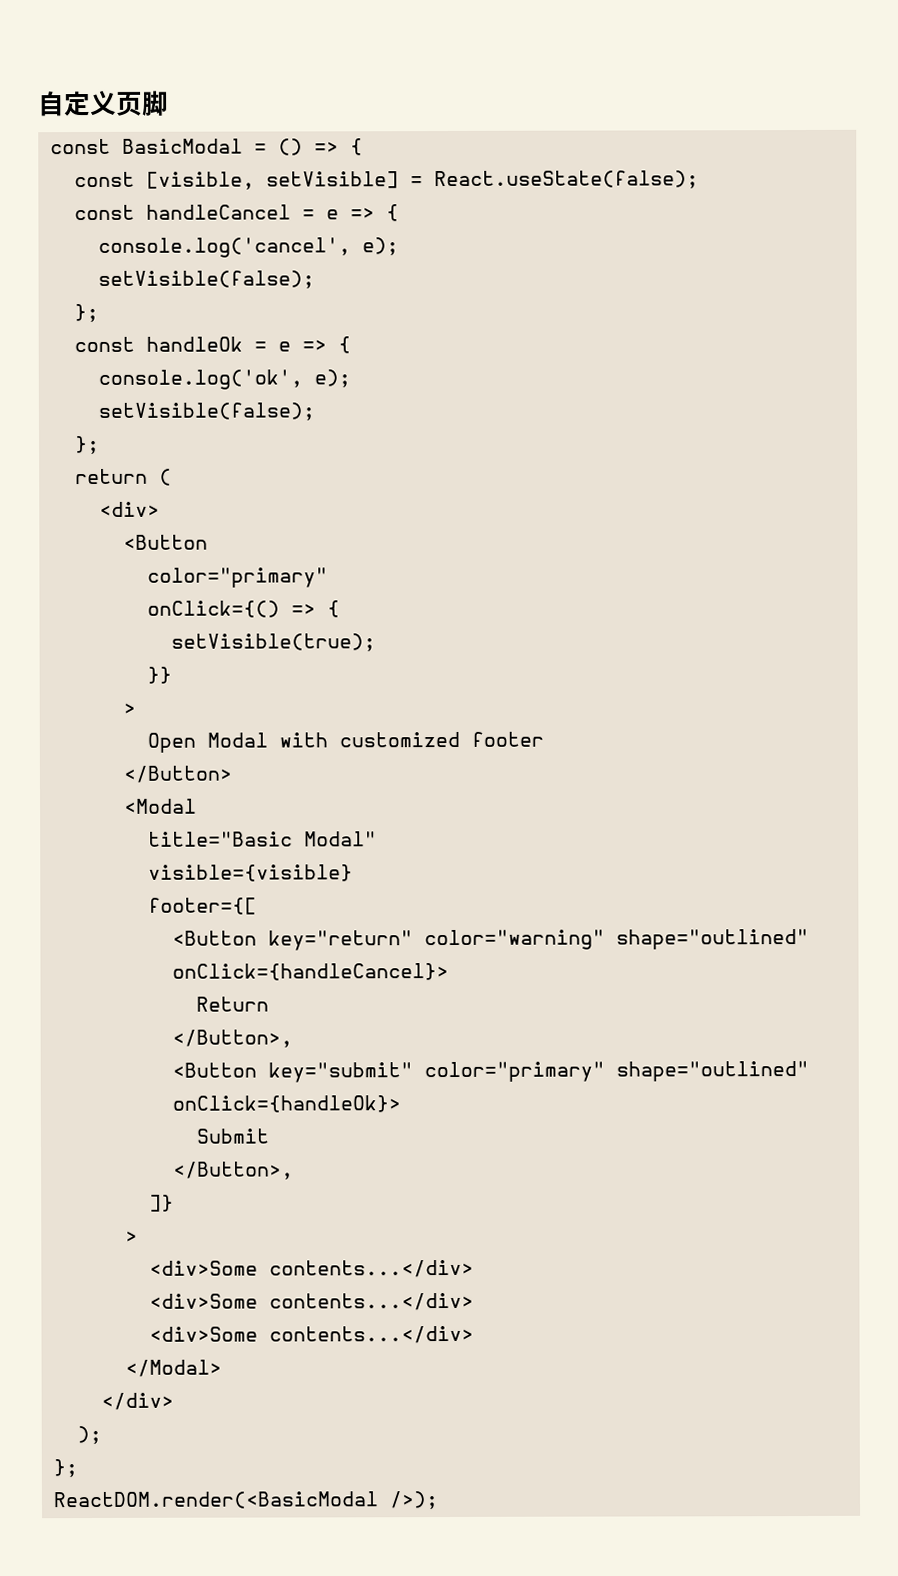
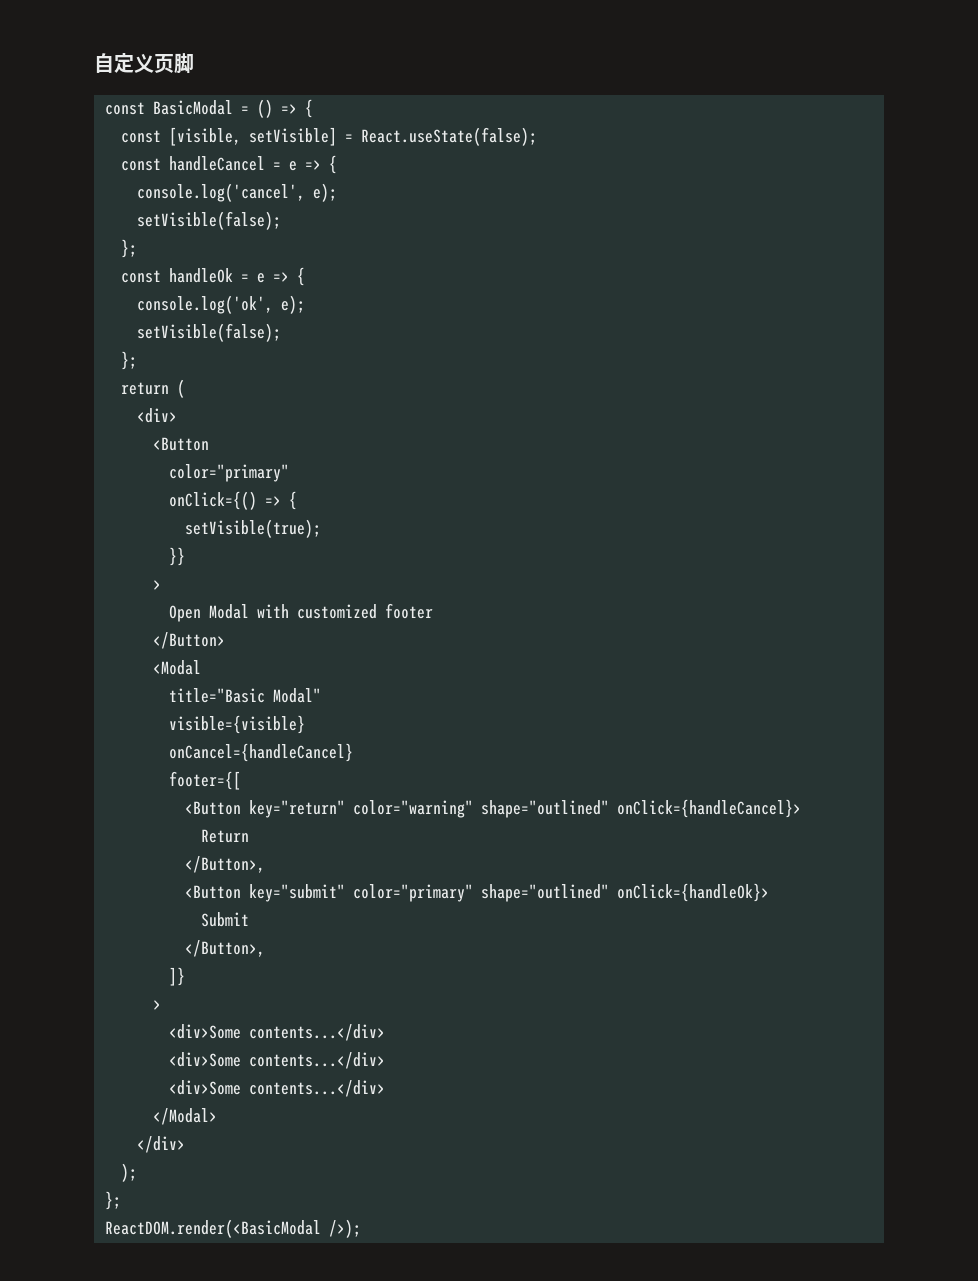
+ onCancel={handleCancel}

